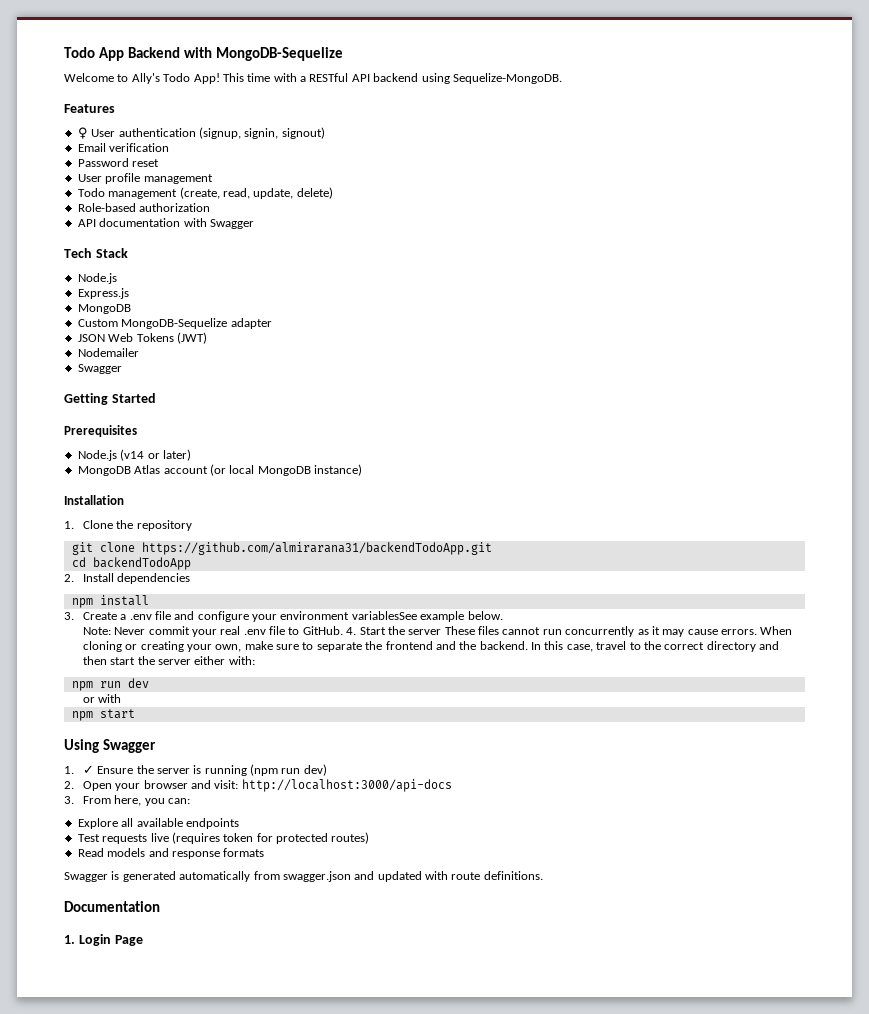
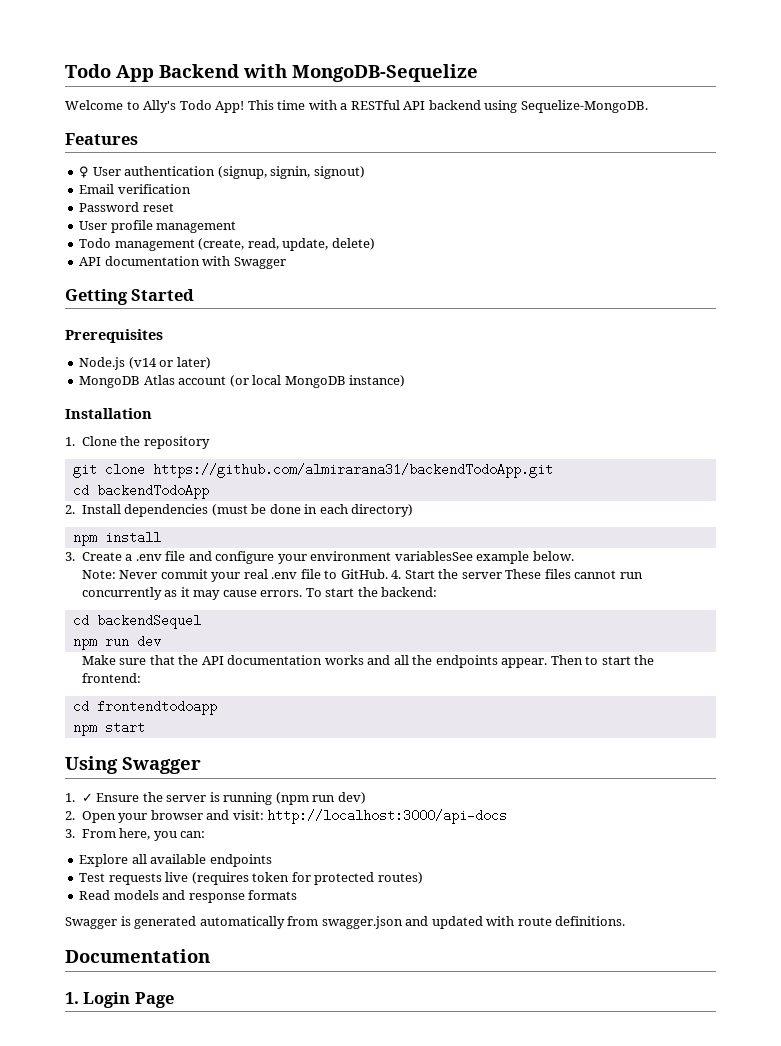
- Role-based authorization
- Tech Stack
- Node.js
- Express.js
- MongoDB
- Custom MongoDB-Sequelize adapter
- JSON Web Tokens (JWT)
- Nodemailer
- Swagger
- 2. Install dependencies
+ 2. Install dependencies (must be done in each directory)
- When cloning or creating your own, make sure to separate the frontend and the backend. In this case, travel to the correct directory and then start the server either with:
+ To start the backend:
+ cd backendSequel
  npm run dev
- or with
+ Make sure that the API documentation works and all the endpoints appear. Then to start the frontend:
+ cd frontendtodoapp

